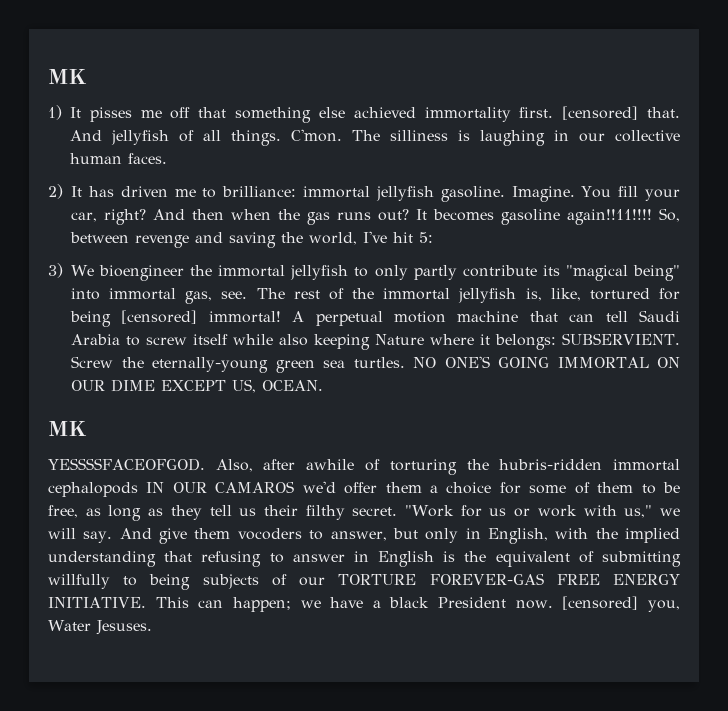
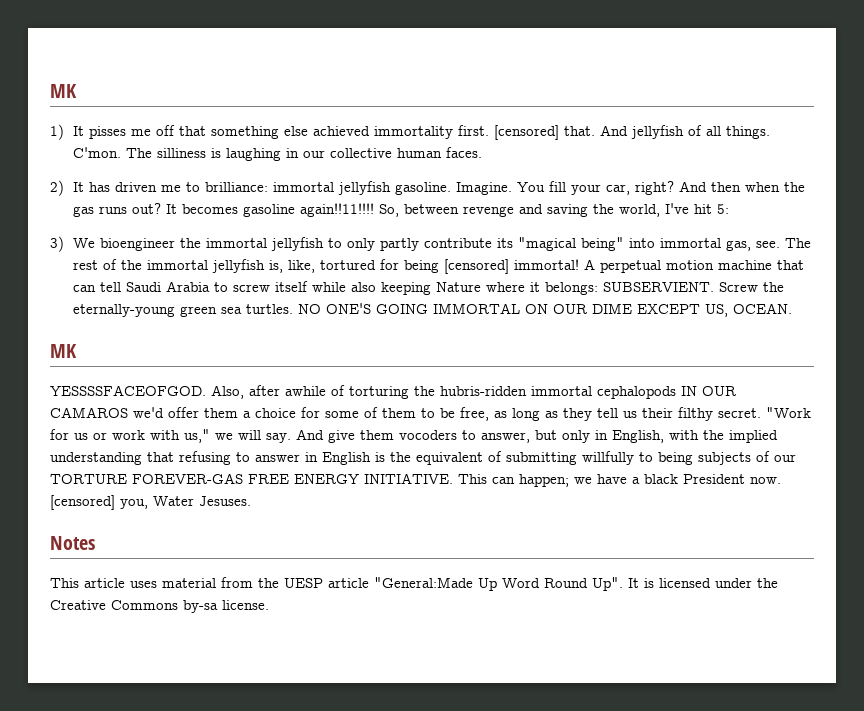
+ Notes
+ This article uses material from the UESP article "General:Made Up Word Round Up". It is licensed under the Creative Commons by-sa license.

